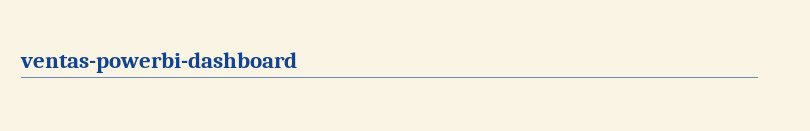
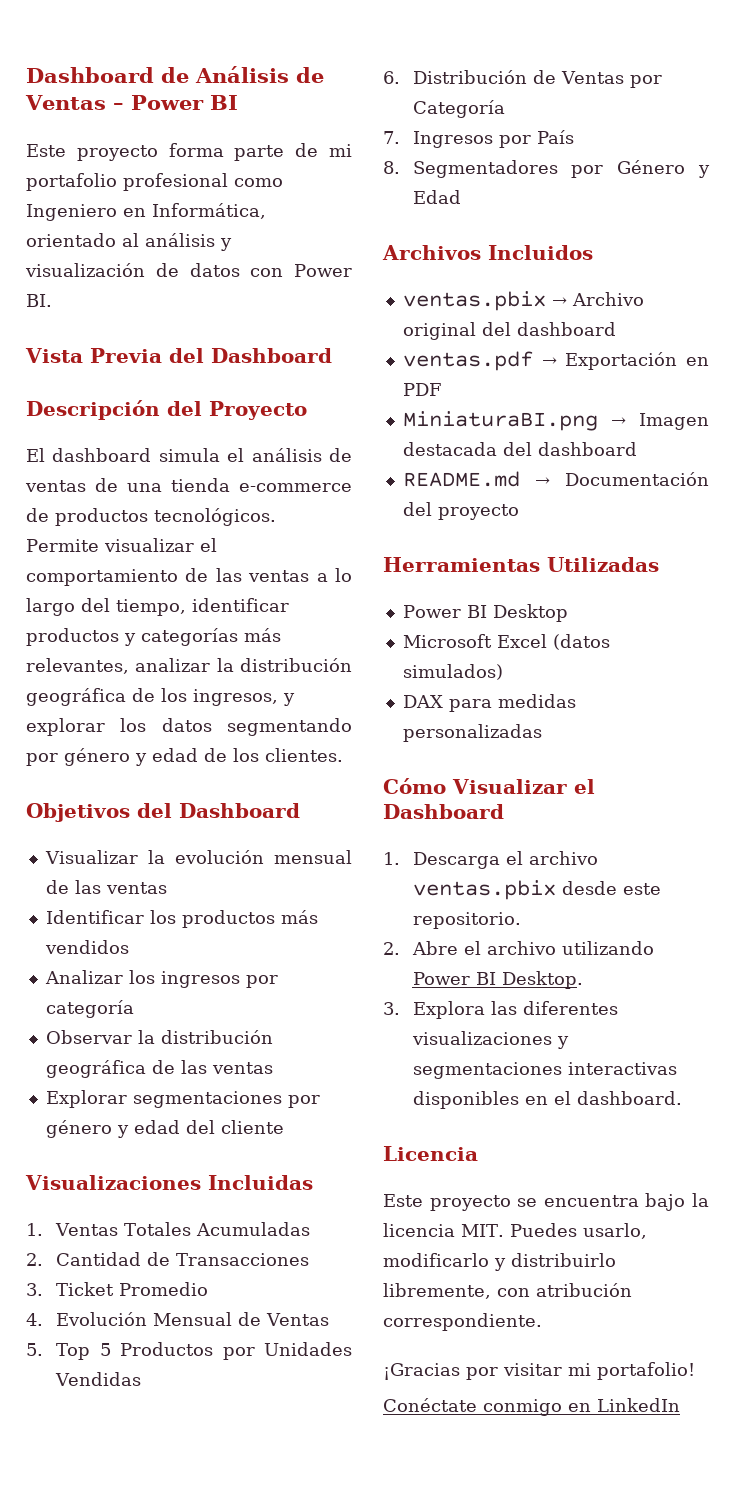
- ventas-powerbi-dashboard
+ Dashboard de Análisis de Ventas – Power BI
+ Este proyecto forma parte de mi portafolio profesional como Ingeniero en Informática, orientado al análisis y visualización de datos con Power BI.
+ Vista Previa del Dashboard
+ Descripción del Proyecto
+ El dashboard simula el análisis de ventas de una tienda e-commerce de productos tecnológicos. Permite visualizar el comportamiento de las ventas a lo largo del tiempo, identificar productos y categorías más relevantes, analizar la distribución geográfica de los ingresos, y explorar los datos segmentando por género y edad de los clientes.
+ Objetivos del Dashboard
+ Visualizar la evolución mensual de las ventas
+ Identificar los productos más vendidos
+ Analizar los ingresos por categoría
+ Observar la distribución geográfica de las ventas
+ Explorar segmentaciones por género y edad del cliente
+ Visualizaciones Incluidas
+ 1. Ventas Totales Acumuladas
+ 2. Cantidad de Transacciones
+ 3. Ticket Promedio
+ 4. Evolución Mensual de Ventas
+ 5. Top 5 Productos por Unidades Vendidas
+ 6. Distribución de Ventas por Categoría
+ 7. Ingresos por País
+ 8. Segmentadores por Género y Edad
+ Archivos Incluidos
+ ventas.pbix → Archivo original del dashboard
+ ventas.pdf → Exportación en PDF
+ MiniaturaBI.png → Imagen destacada del dashboard
+ README.md → Documentación del proyecto
+ Herramientas Utilizadas
+ Power BI Desktop
+ Microsoft Excel (datos simulados)
+ DAX para medidas personalizadas
+ Cómo Visualizar el Dashboard
+ 1. Descarga el archivo ventas.pbix desde este repositorio.
+ 2. Abre el archivo utilizando Power BI Desktop.
+ 3. Explora las diferentes visualizaciones y segmentaciones interactivas disponibles en el dashboard.
+ Licencia
+ Este proyecto se encuentra bajo la licencia MIT. Puedes usarlo, modificarlo y distribuirlo libremente, con atribución correspondiente.
+ ¡Gracias por visitar mi portafolio!
+ Conéctate conmigo en LinkedIn

